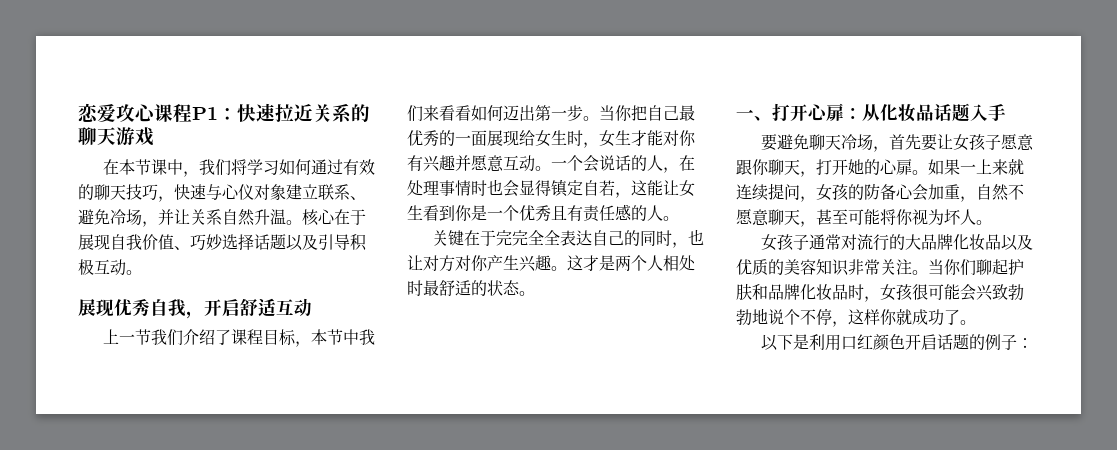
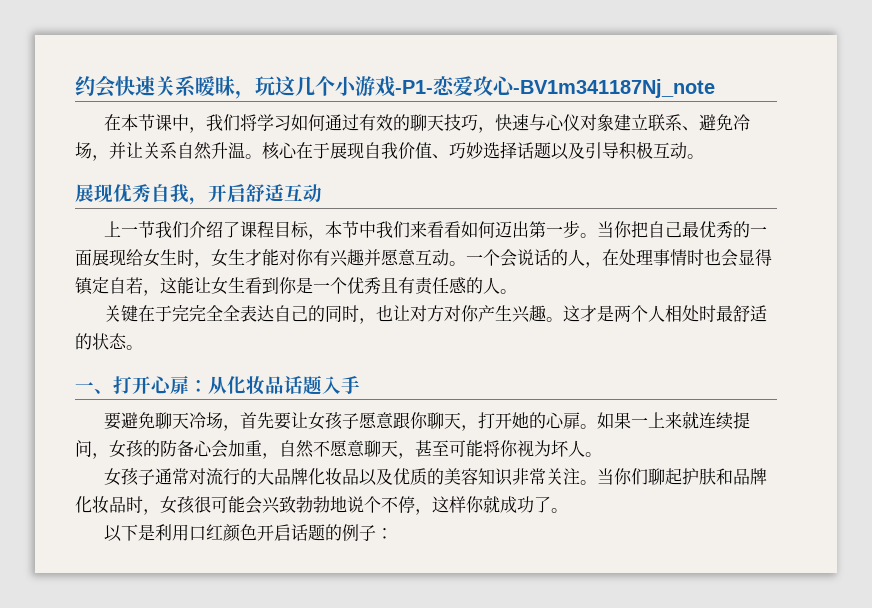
- 恋爱攻心课程P1：快速拉近关系的聊天游戏
+ 约会快速关系暧昧，玩这几个小游戏-P1-恋爱攻心-BV1m341187Nj_note

